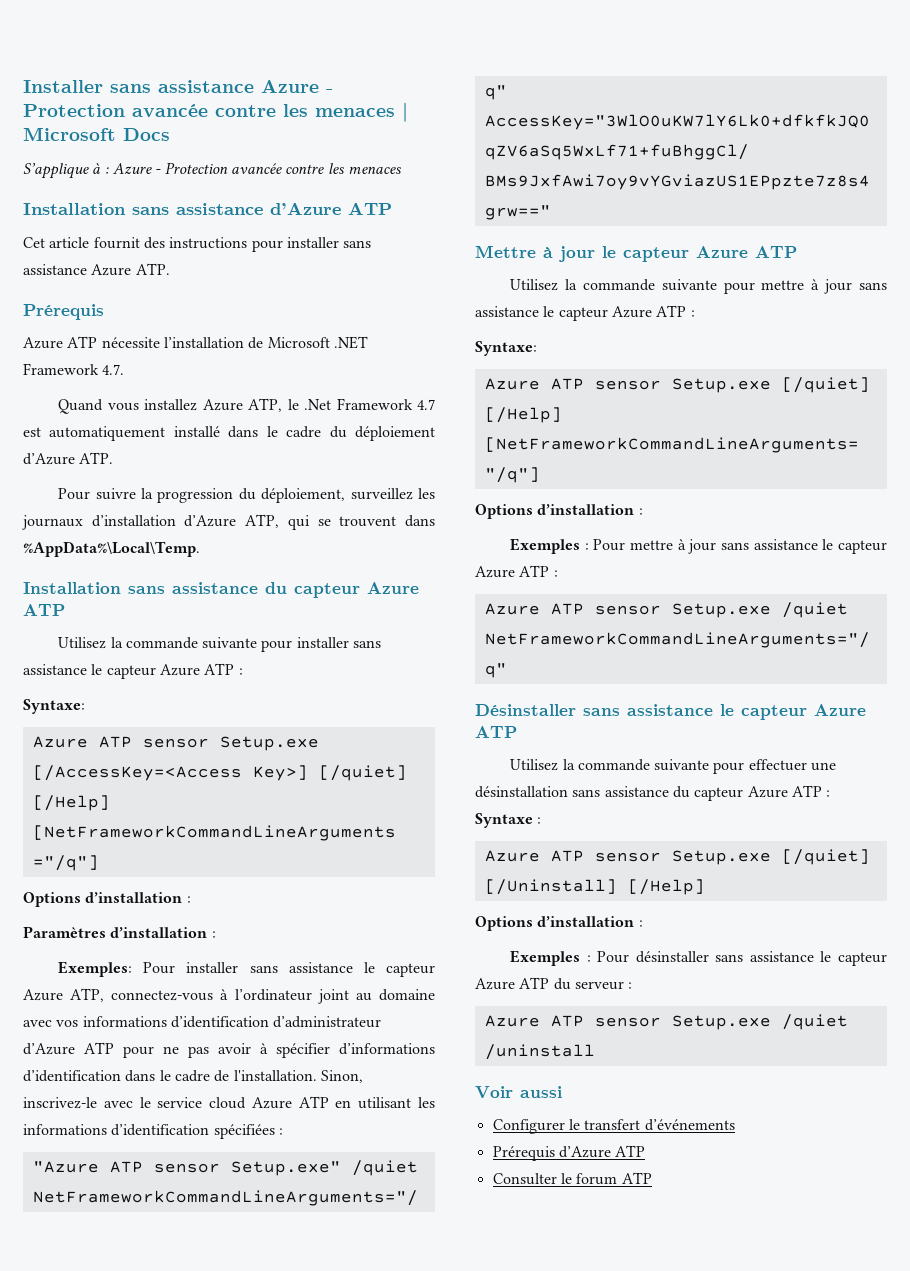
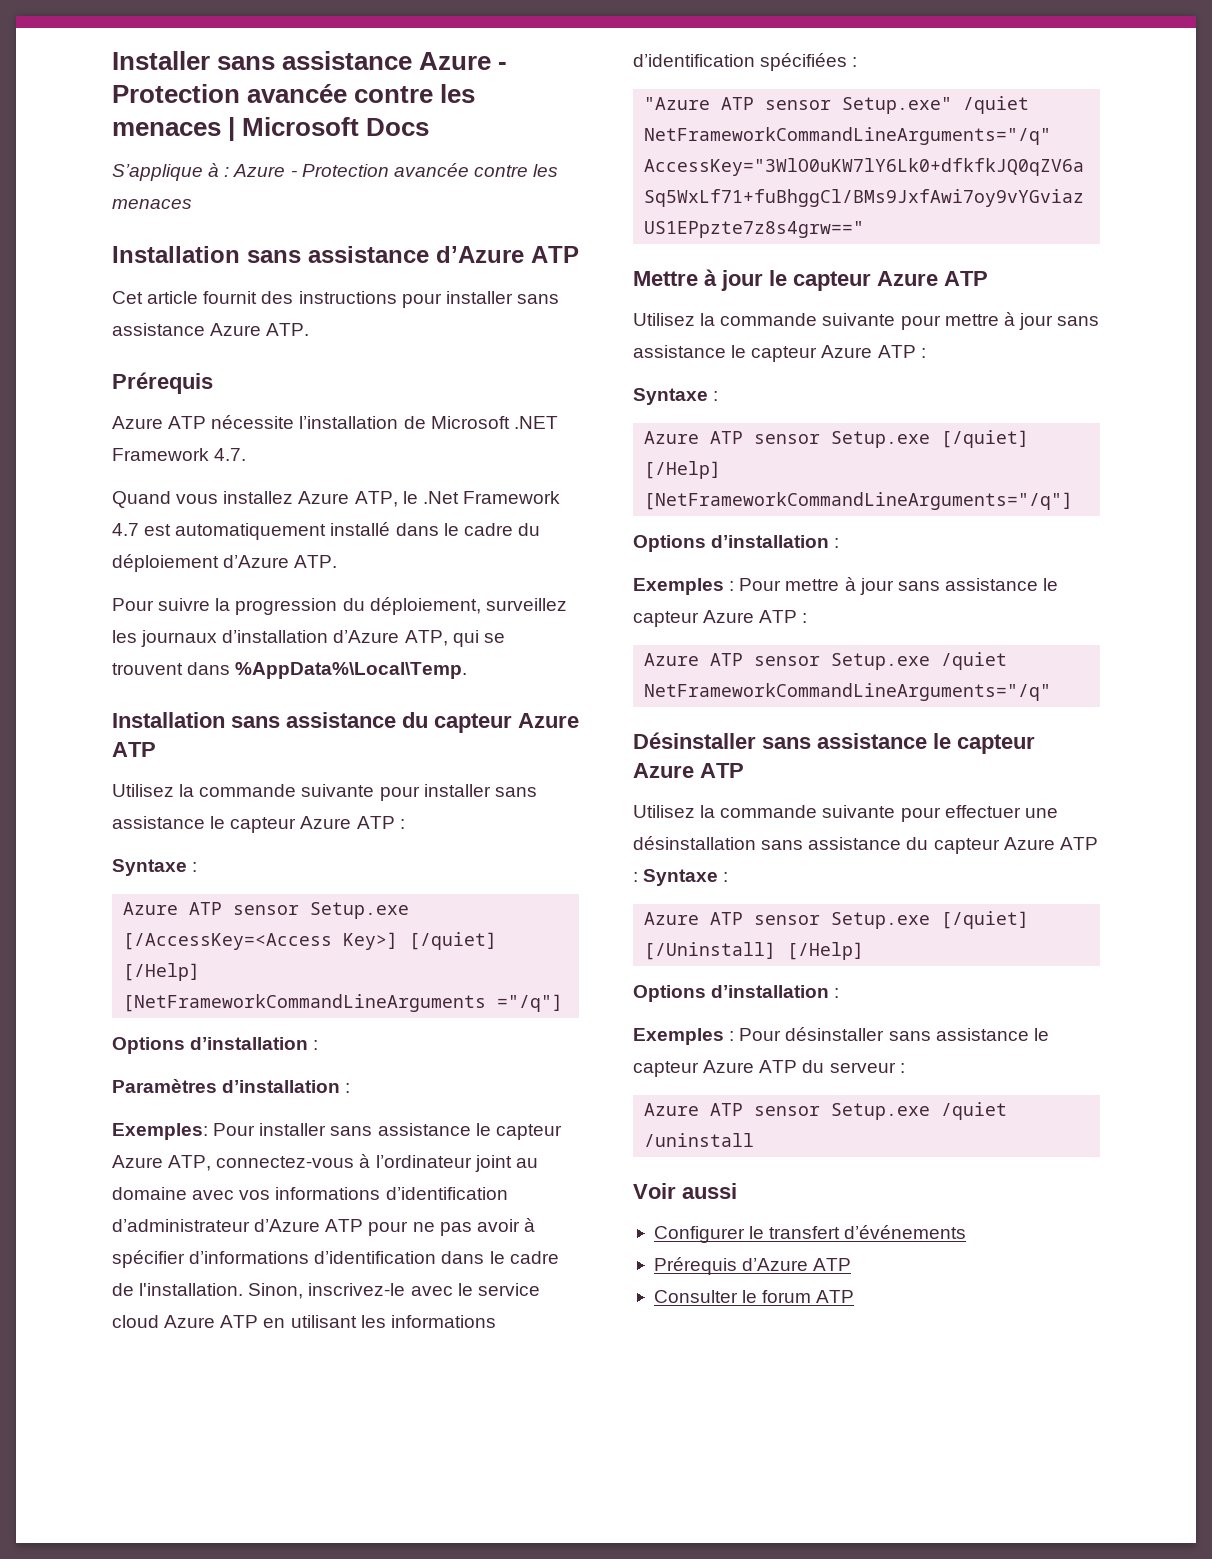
  Utilisez la commande suivante pour installer sans assistance le capteur Azure ATP :
- Syntaxe:
+ Syntaxe :
  Utilisez la commande suivante pour mettre à jour sans assistance le capteur Azure ATP :
- Syntaxe:
+ Syntaxe :

